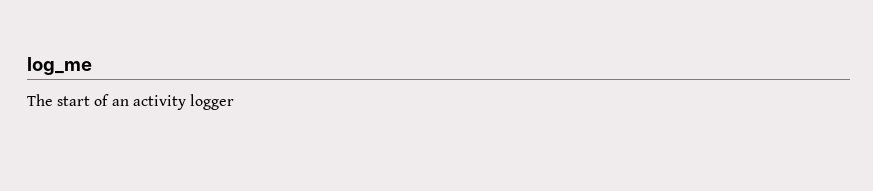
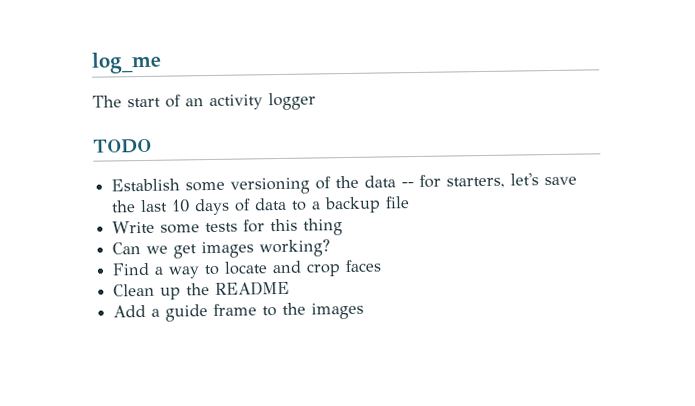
+ TODO
+ Establish some versioning of the data -- for starters, let's save the last 10 days of data to a backup file
+ Write some tests for this thing
+ Can we get images working?
+ Find a way to locate and crop faces
+ Clean up the README
+ Add a guide frame to the images

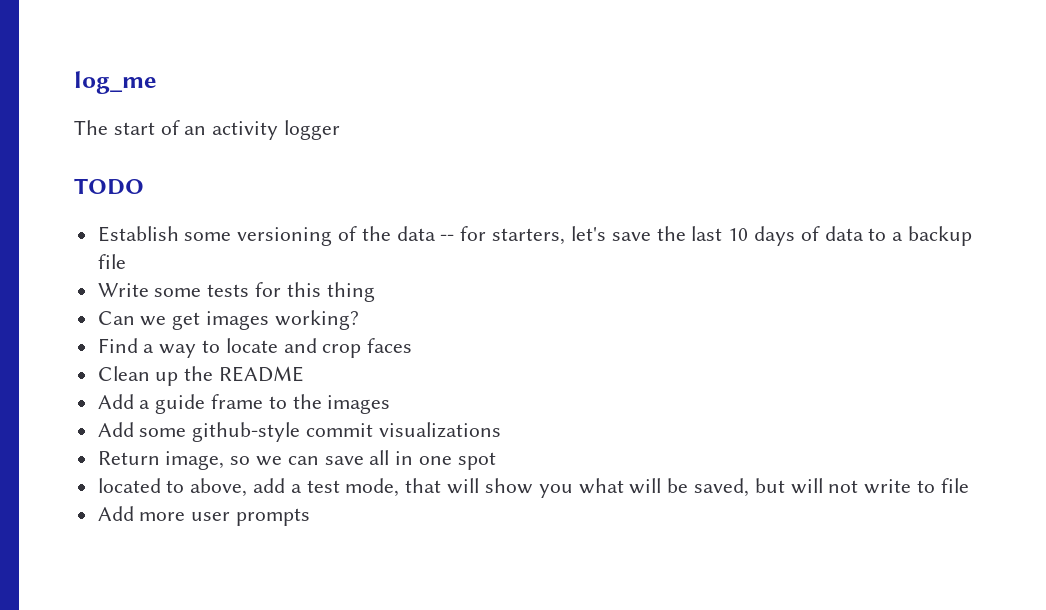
+ Add some github-style commit visualizations
+ Return image, so we can save all in one spot
+ located to above, add a test mode, that will show you what will be saved, but will not write to file
+ Add more user prompts

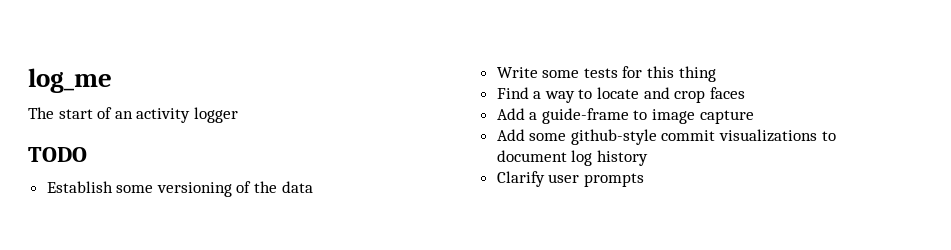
- Establish some versioning of the data -- for starters, let's save the last 10 days of data to a backup file
+ Establish some versioning of the data
- Can we get images working?
- Clean up the README
- Add a guide frame to the images
+ Add a guide-frame to image capture
- Add some github-style commit visualizations
- Return image, so we can save all in one spot
- located to above, add a test mode, that will show you what will be saved, but will not write to file
- Add more user prompts
+ Add some github-style commit visualizations to document log history
+ Clarify user prompts

